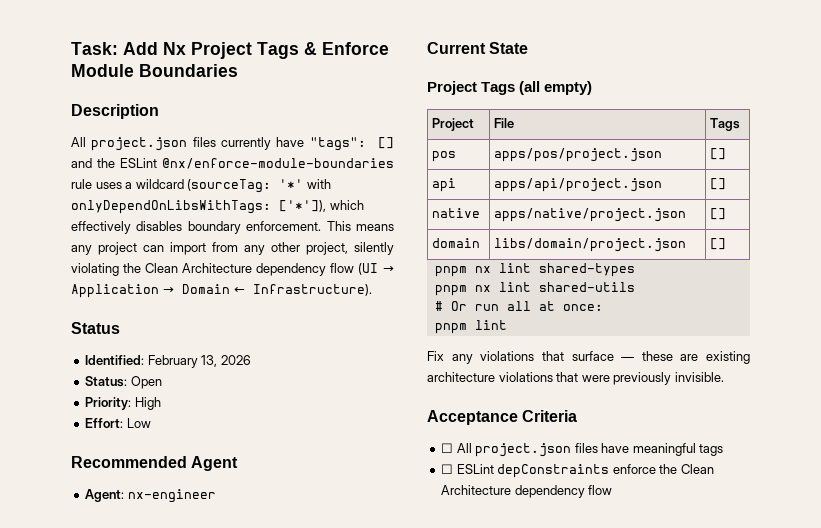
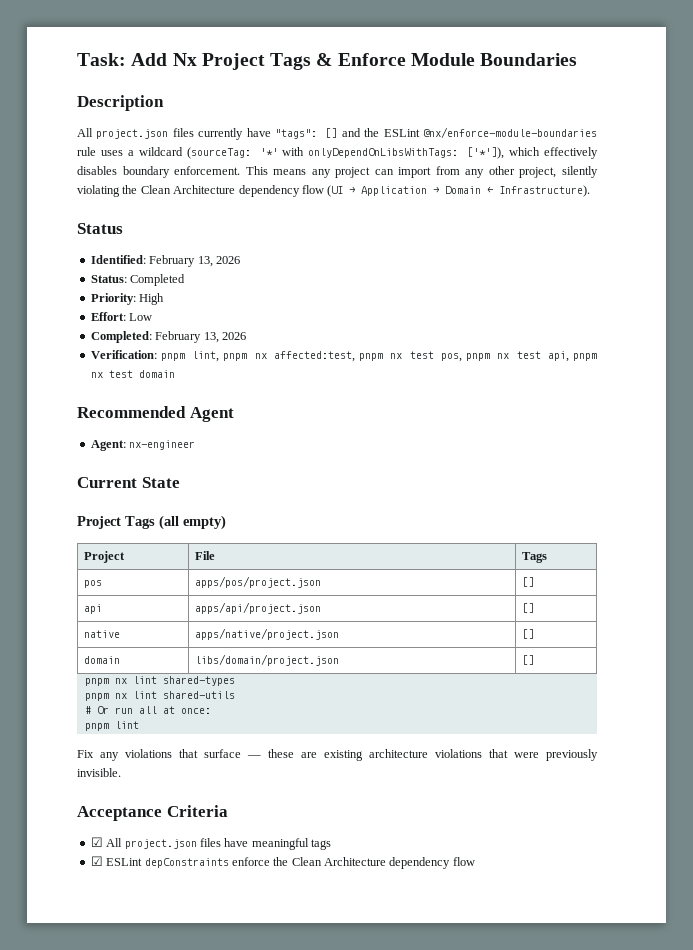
- Status: Open
+ Status: Completed
+ Completed: February 13, 2026
+ Verification: pnpm lint, pnpm nx affected:test, pnpm nx test pos, pnpm nx test api, pnpm nx test domain
- ☐ All project.json files have meaningful tags
+ ☑ All project.json files have meaningful tags
- ☐ ESLint depConstraints enforce the Clean Architecture dependency flow
+ ☑ ESLint depConstraints enforce the Clean Architecture dependency flow

